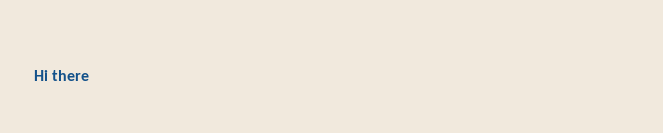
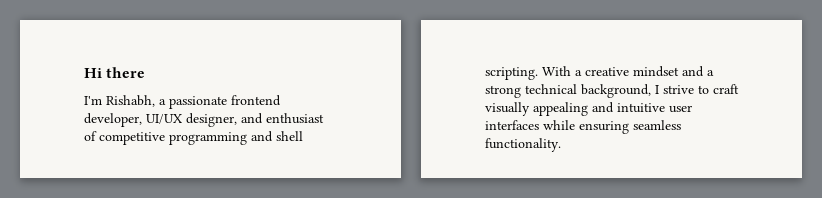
+ I'm Rishabh, a passionate frontend developer, UI/UX designer, and enthusiast of competitive programming and shell scripting. With a creative mindset and a strong technical background, I strive to craft visually appealing and intuitive user interfaces while ensuring seamless functionality.

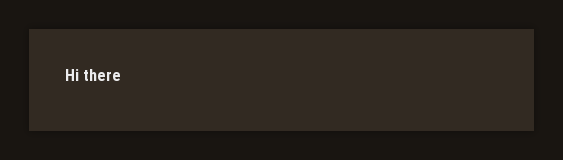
- I'm Rishabh, a passionate frontend developer, UI/UX designer, and enthusiast of competitive programming and shell scripting. With a creative mindset and a strong technical background, I strive to craft visually appealing and intuitive user interfaces while ensuring seamless functionality.

